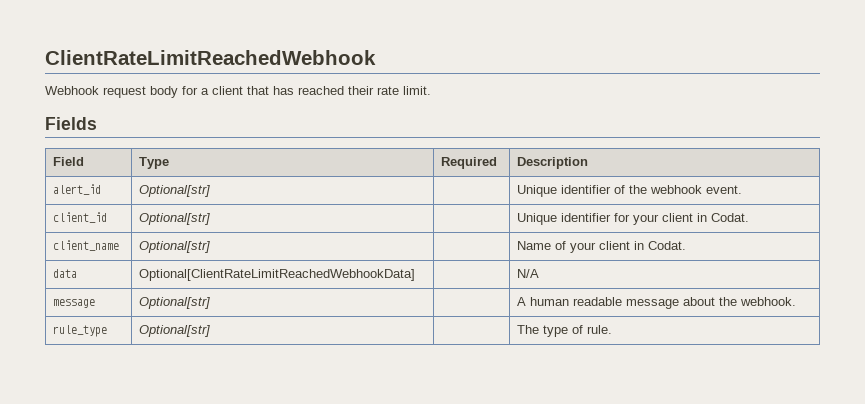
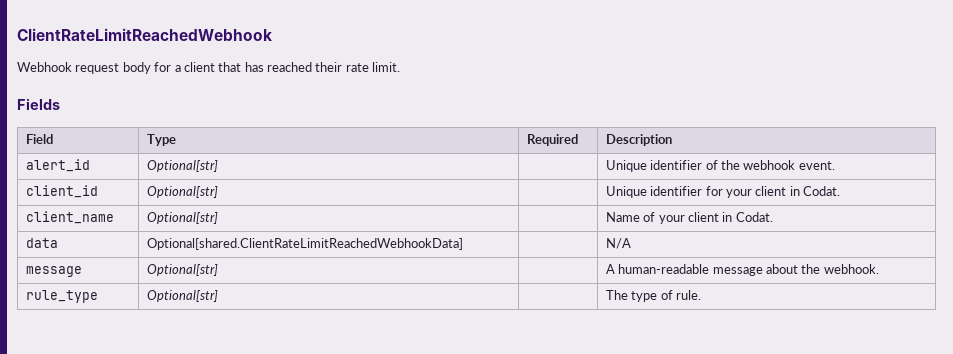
- data | Optional[ClientRateLimitReachedWebhookData] | | N/A
+ data | Optional[shared.ClientRateLimitReachedWebhookData] | | N/A
- message | Optional[str] | | A human readable message about the webhook.
+ message | Optional[str] | | A human-readable message about the webhook.

